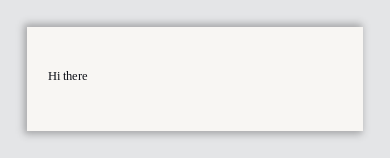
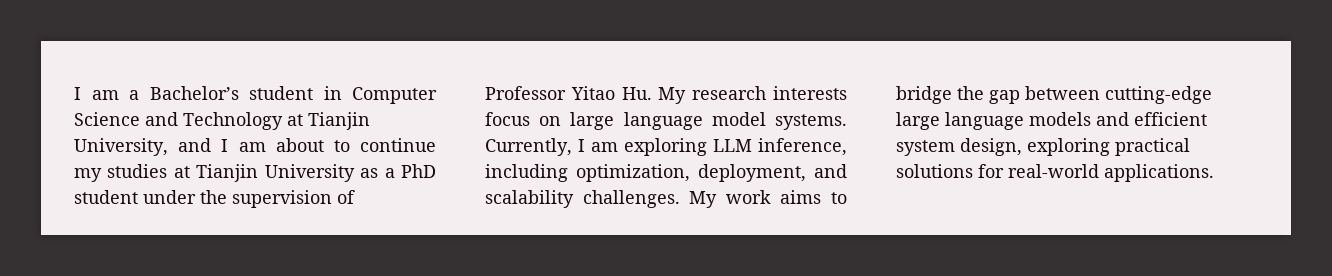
- Hi there
+ I am a Bachelor’s student in Computer Science and Technology at Tianjin University, and I am about to continue my studies at Tianjin University as a PhD student under the supervision of Professor Yitao Hu. My research interests focus on large language model systems. Currently, I am exploring LLM inference, including optimization, deployment, and scalability challenges. My work aims to bridge the gap between cutting-edge large language models and efficient system design, exploring practical solutions for real-world applications.

